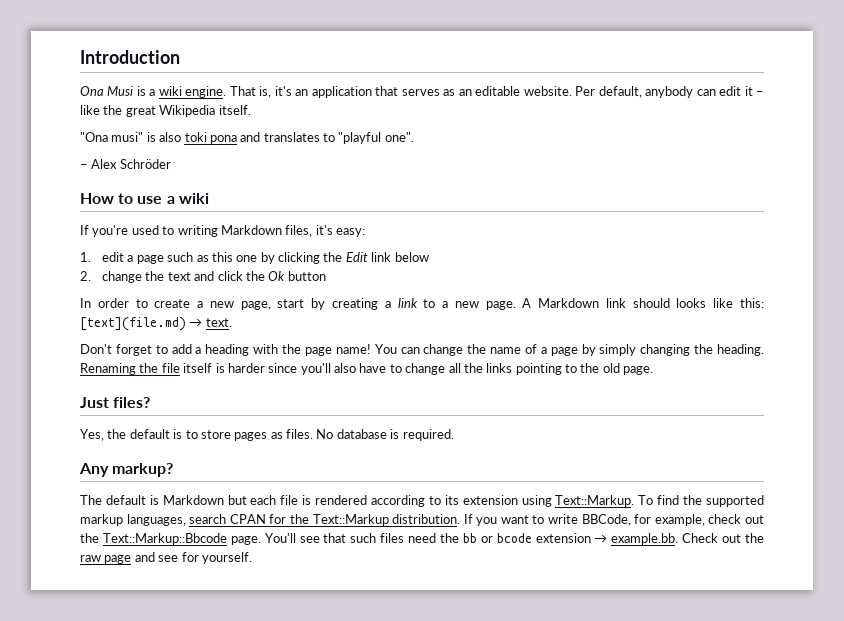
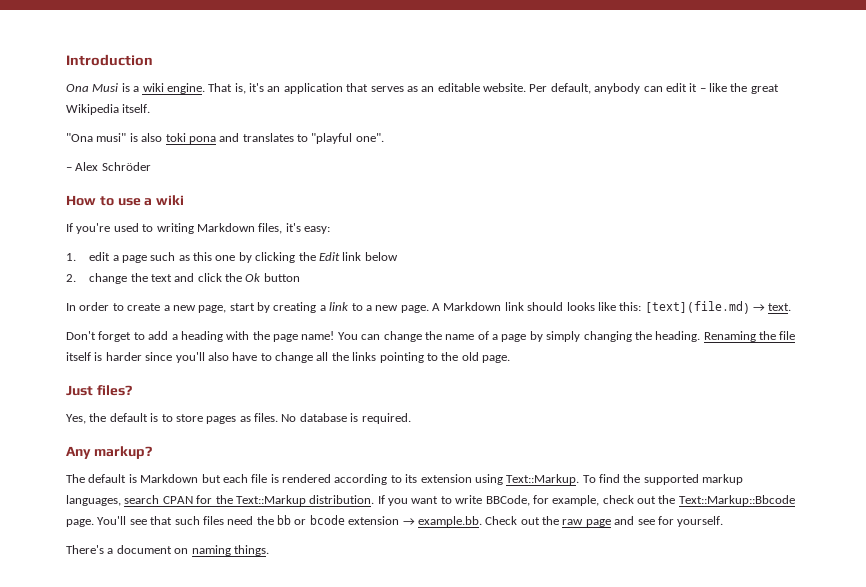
+ There's a document on naming things.

